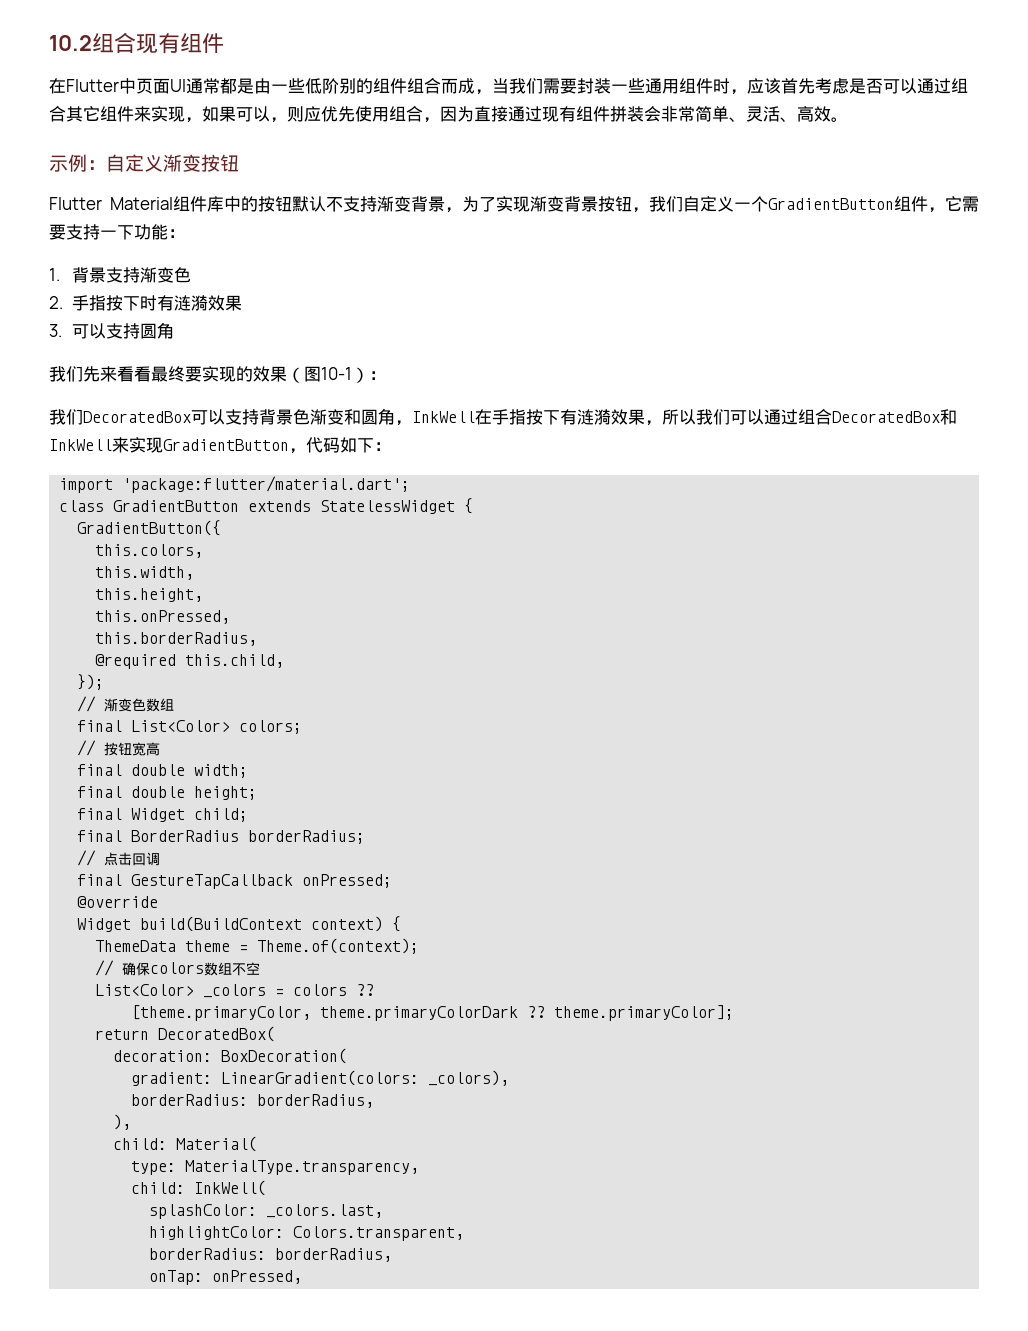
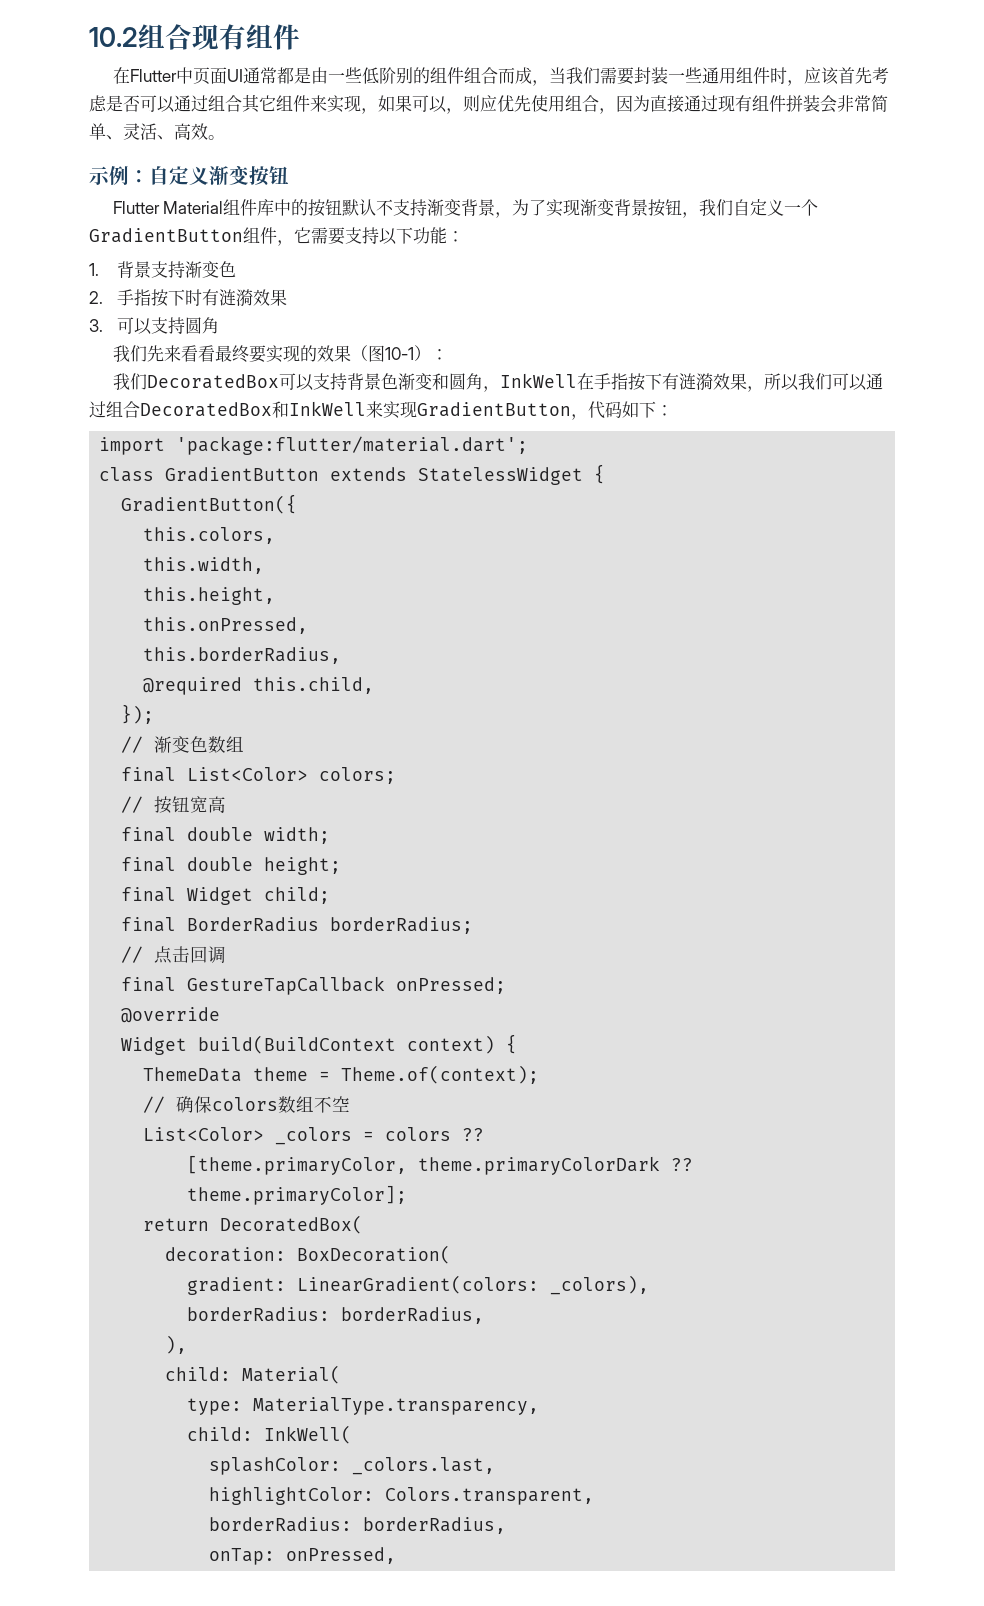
- Flutter Material组件库中的按钮默认不支持渐变背景，为了实现渐变背景按钮，我们自定义一个GradientButton组件，它需要支持一下功能：
+ Flutter Material组件库中的按钮默认不支持渐变背景，为了实现渐变背景按钮，我们自定义一个GradientButton组件，它需要支持以下功能：

